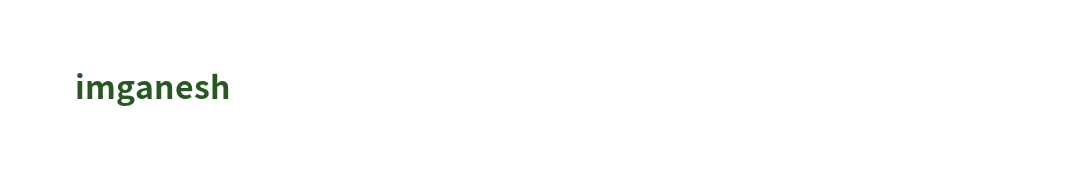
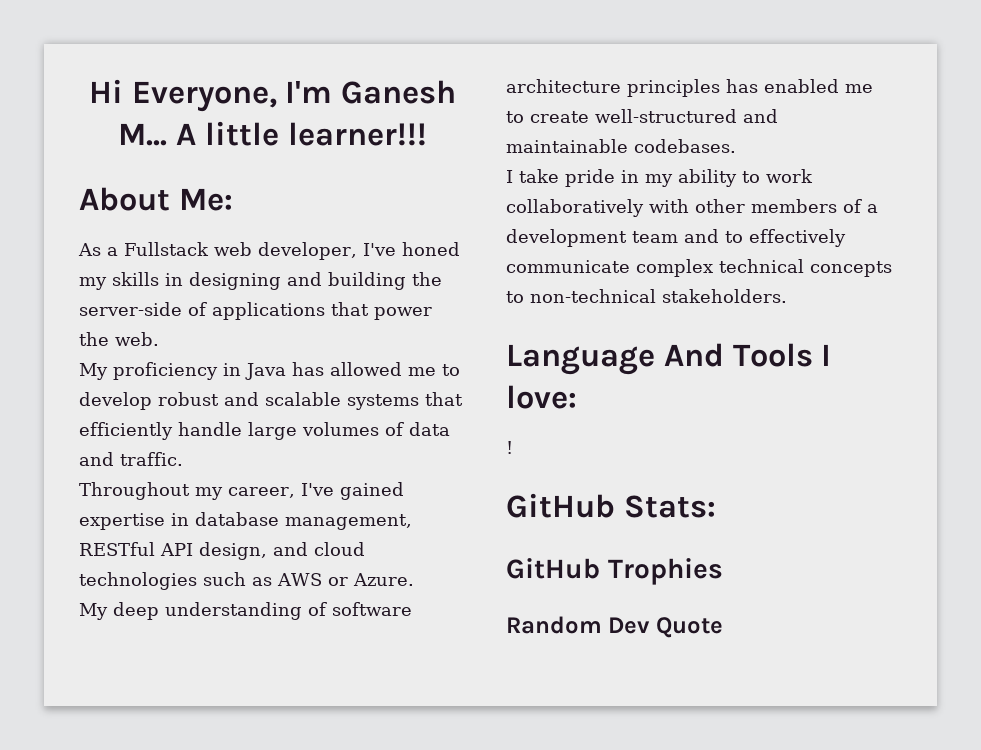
- imganesh
+ Hi Everyone, I'm Ganesh M... A little learner!!!
+ About Me:
+ As a Fullstack web developer, I've honed my skills in designing and building the server-side of applications that power the web.
+ My proficiency in Java has allowed me to develop robust and scalable systems that efficiently handle large volumes of data and traffic.
+ Throughout my career, I've gained expertise in database management, RESTful API design, and cloud technologies such as AWS or Azure.
+ My deep understanding of software architecture principles has enabled me to create well-structured and maintainable codebases.
+ I take pride in my ability to work collaboratively with other members of a development team and to effectively communicate complex technical concepts to non-technical stakeholders.
+ Language And Tools I love:
+ !
+ GitHub Stats:
+ GitHub Trophies
+ Random Dev Quote

